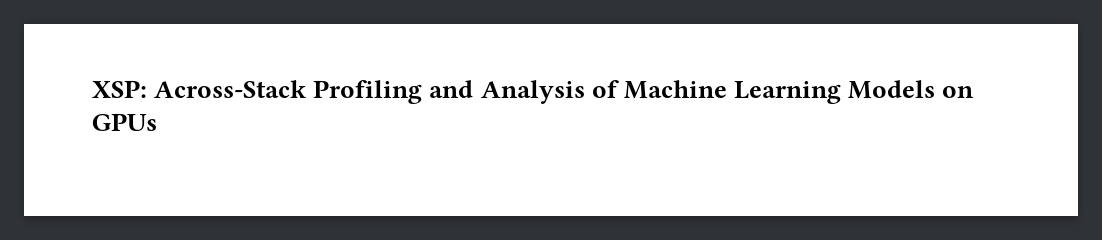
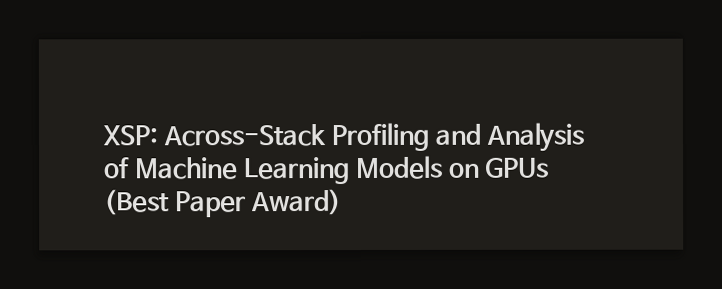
- XSP: Across-Stack Profiling and Analysis of Machine Learning Models on GPUs
+ XSP: Across-Stack Profiling and Analysis of Machine Learning Models on GPUs (Best Paper Award)

